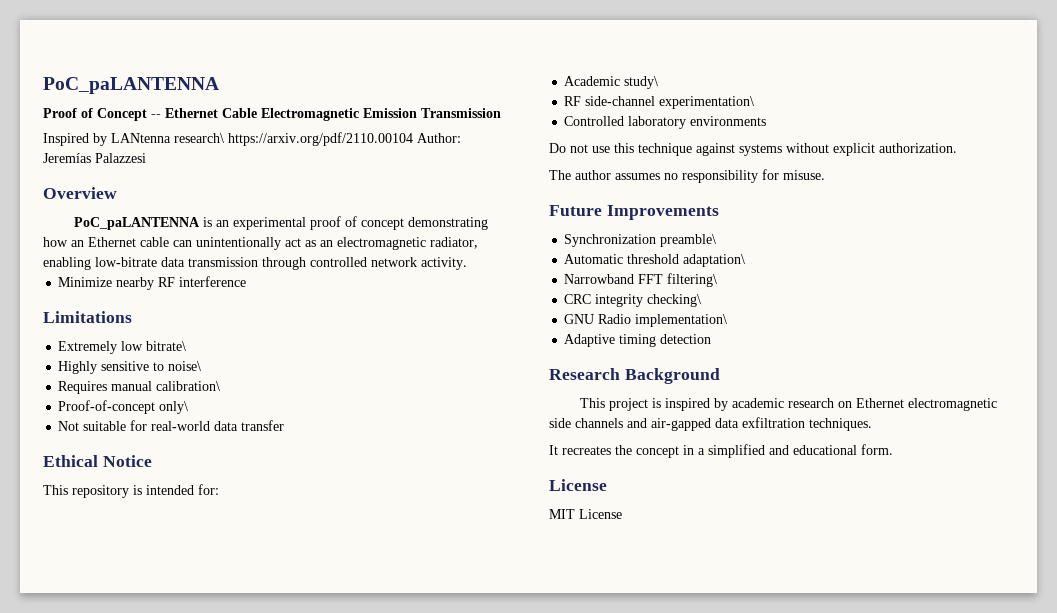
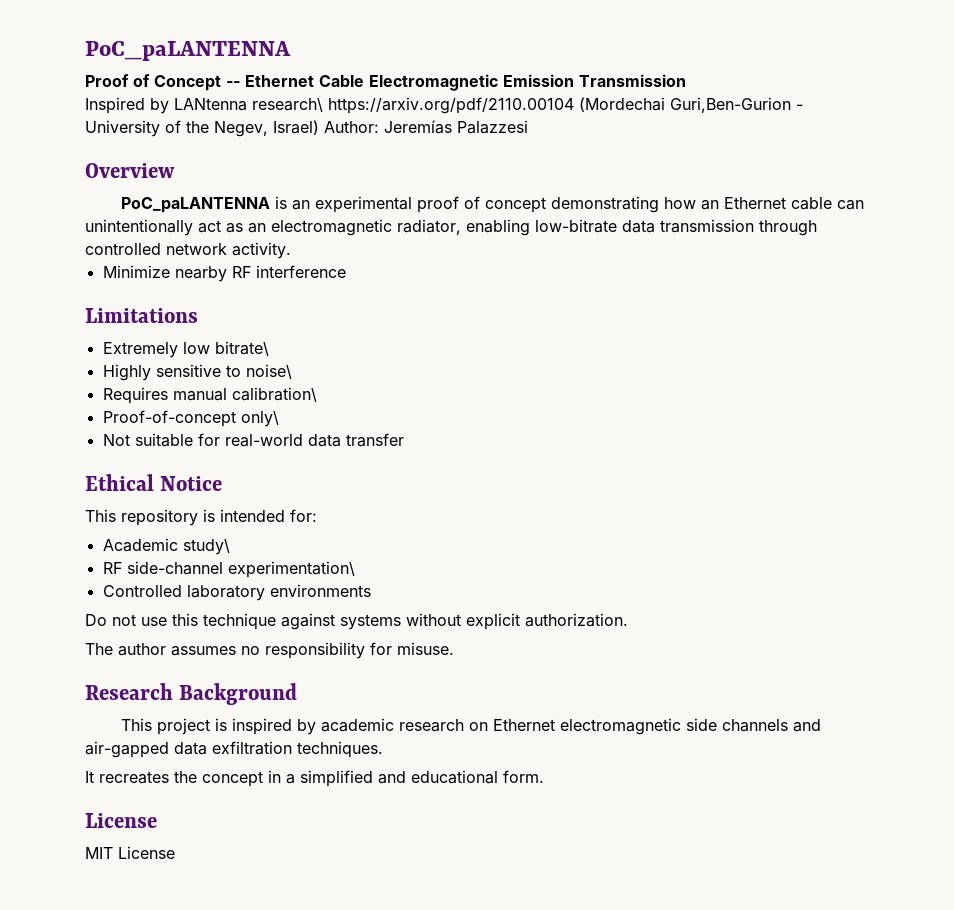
- Inspired by LANtenna research\ https://arxiv.org/pdf/2110.00104 Author: Jeremías Palazzesi
+ Inspired by LANtenna research\ https://arxiv.org/pdf/2110.00104 (Mordechai Guri,Ben-Gurion - University of the Negev, Israel) Author: Jeremías Palazzesi
- Future Improvements
- Synchronization preamble\
- Automatic threshold adaptation\
- Narrowband FFT filtering\
- CRC integrity checking\
- GNU Radio implementation\
- Adaptive timing detection

